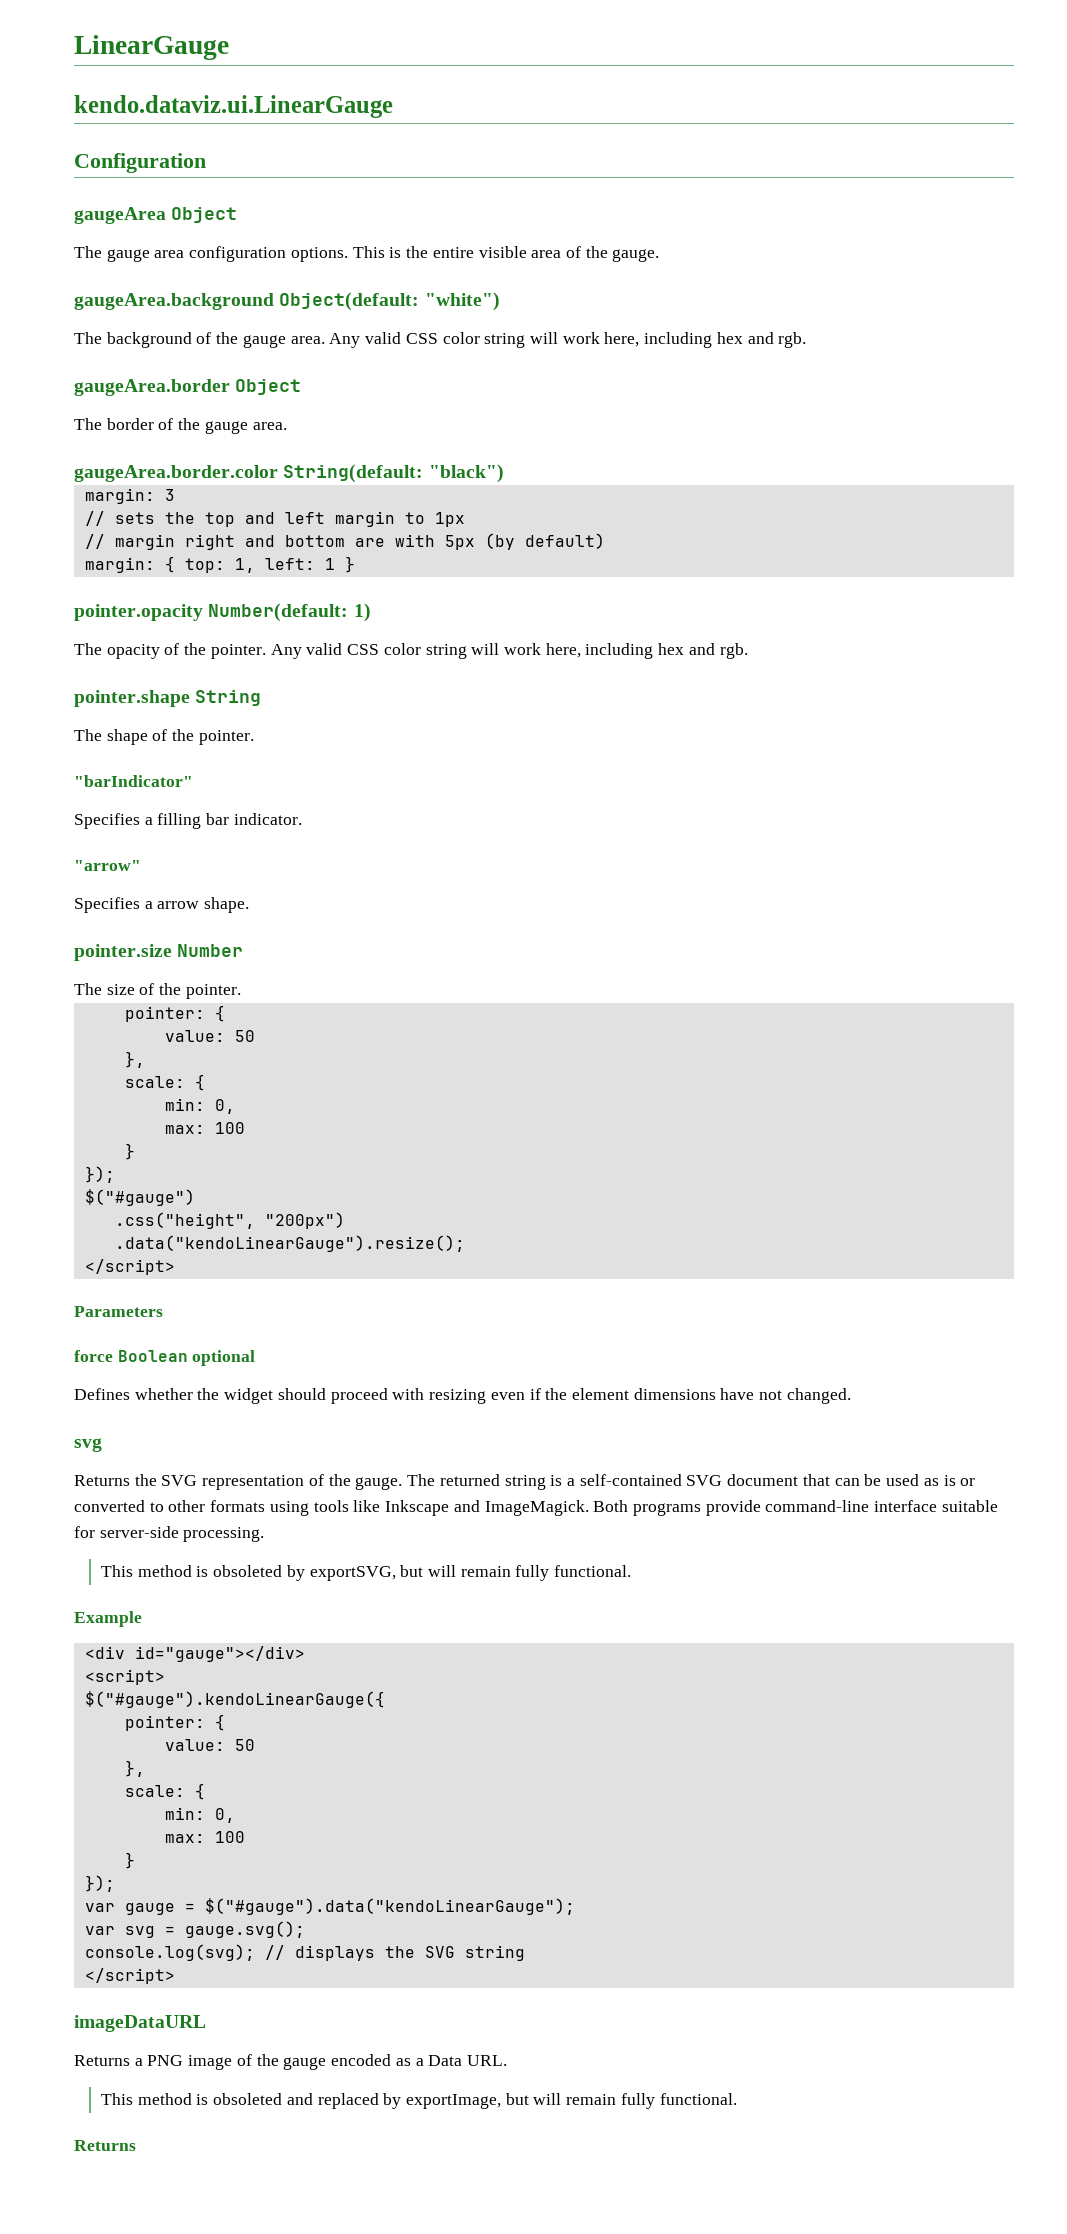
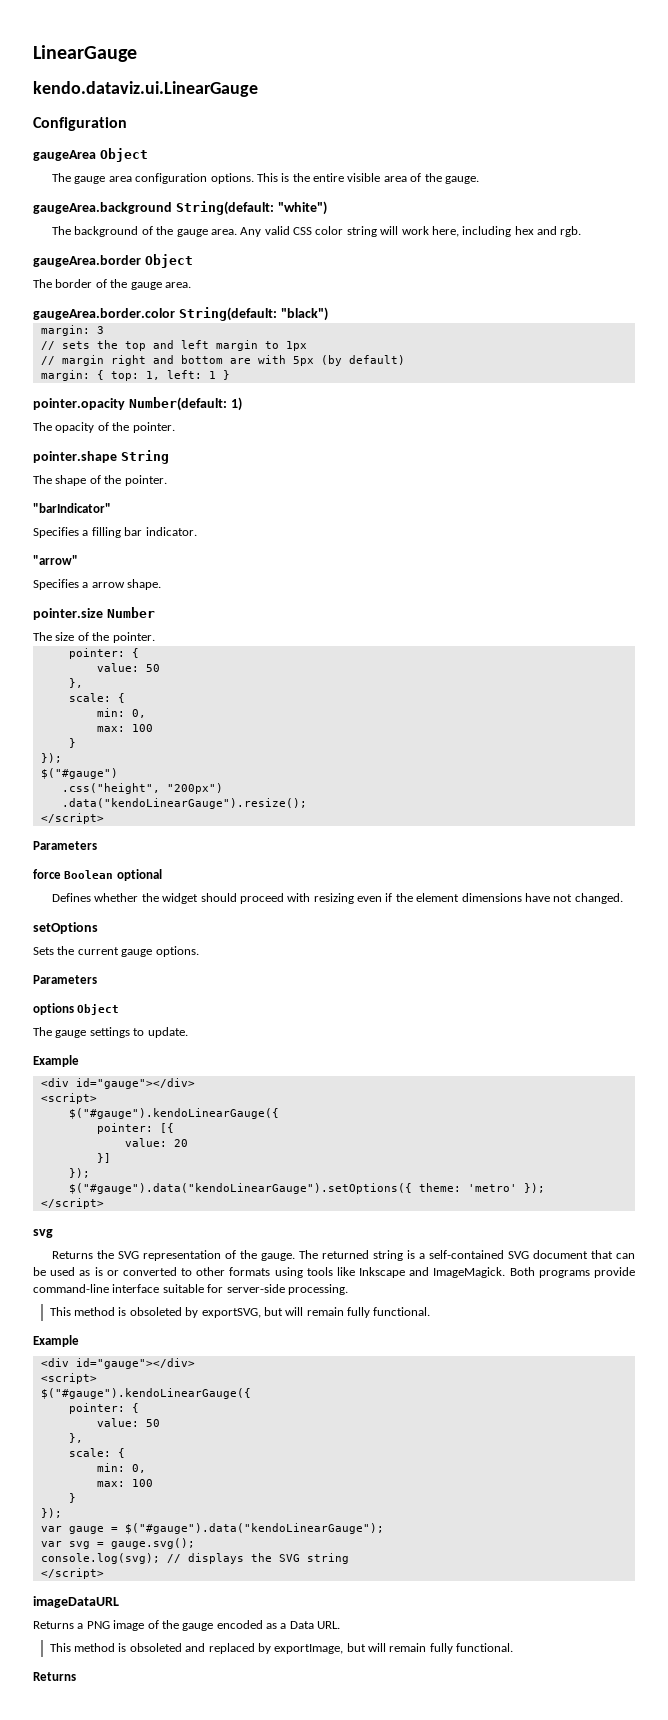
- gaugeArea.background Object(default: "white")
+ gaugeArea.background String(default: "white")
- The opacity of the pointer. Any valid CSS color string will work here, including hex and rgb.
+ The opacity of the pointer.
+ setOptions
+ Sets the current gauge options.
+ Parameters
+ options Object
+ The gauge settings to update.
+ Example
+ <div id="gauge"></div>
+ <script>
+ $("#gauge").kendoLinearGauge({
+ pointer: [{
+ value: 20
+ }]
+ });
+ $("#gauge").data("kendoLinearGauge").setOptions({ theme: 'metro' });
+ </script>

